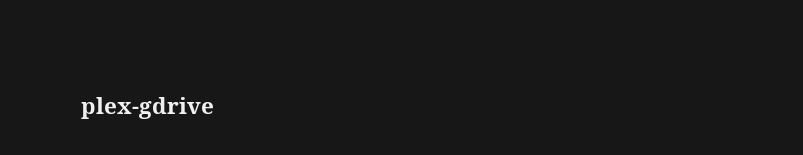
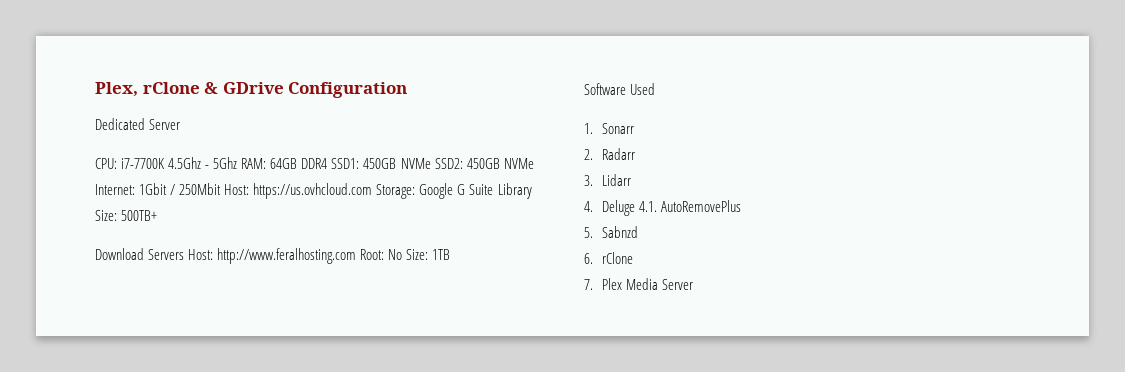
- plex-gdrive
+ Plex, rClone & GDrive Configuration
+ Dedicated Server
+ CPU: i7-7700K 4.5Ghz - 5Ghz RAM: 64GB DDR4 SSD1: 450GB NVMe SSD2: 450GB NVMe Internet: 1Gbit / 250Mbit Host: https://us.ovhcloud.com Storage: Google G Suite Library Size: 500TB+
+ Download Servers Host: http://www.feralhosting.com Root: No Size: 1TB
+ Software Used
+ 1. Sonarr
+ 2. Radarr
+ 3. Lidarr
+ 4. Deluge 4.1. AutoRemovePlus
+ 5. Sabnzd
+ 6. rClone
+ 7. Plex Media Server

